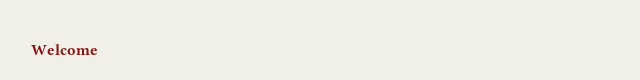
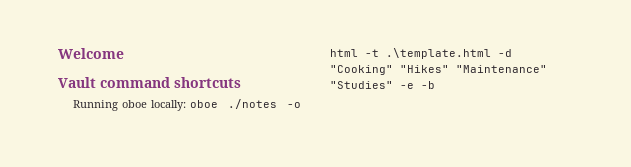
+ Vault command shortcuts
+ Running oboe locally: oboe ./notes -o html -t .\template.html -d "Cooking" "Hikes" "Maintenance" "Studies" -e -b

